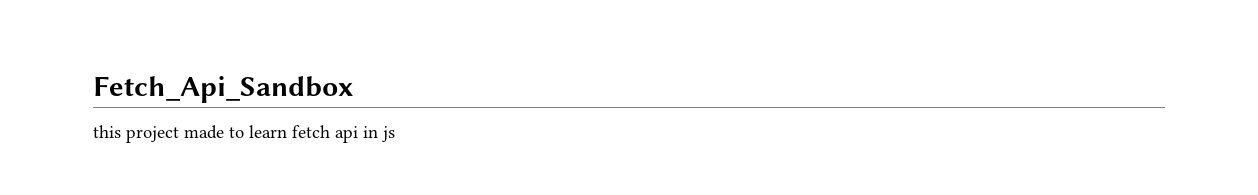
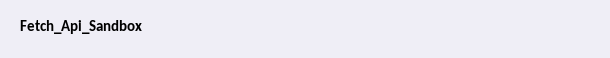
- this project made to learn fetch api in js

